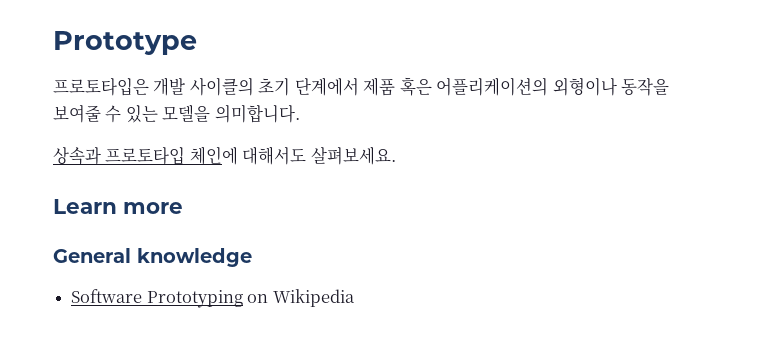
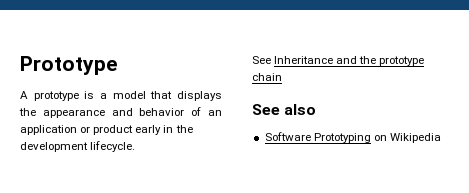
- 프로토타입은 개발 사이클의 초기 단계에서 제품 혹은 어플리케이션의 외형이나 동작을 보여줄 수 있는 모델을 의미합니다.
- 상속과 프로토타입 체인에 대해서도 살펴보세요.
- Learn more
- General knowledge
+ A prototype is a model that displays the appearance and behavior of an application or product early in the development lifecycle.
+ See Inheritance and the prototype chain
+ See also

